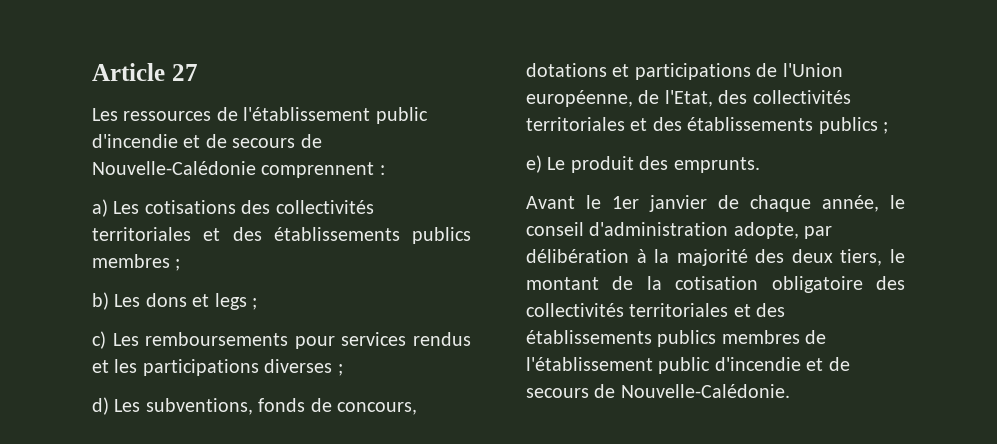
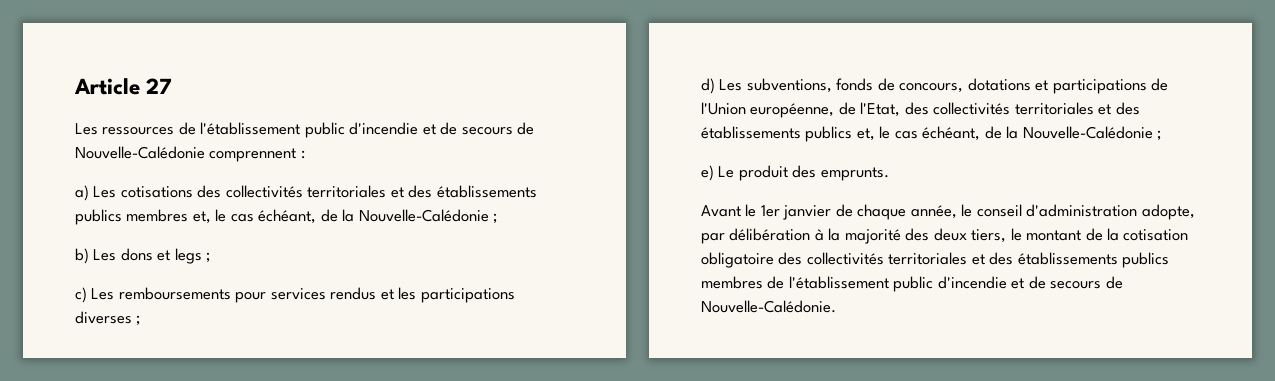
- a) Les cotisations des collectivités territoriales et des établissements publics membres ;
+ a) Les cotisations des collectivités territoriales et des établissements publics membres et, le cas échéant, de la Nouvelle-Calédonie ;
- d) Les subventions, fonds de concours, dotations et participations de l'Union européenne, de l'Etat, des collectivités territoriales et des établissements publics ;
+ d) Les subventions, fonds de concours, dotations et participations de l'Union européenne, de l'Etat, des collectivités territoriales et des établissements publics et, le cas échéant, de la Nouvelle-Calédonie ;

